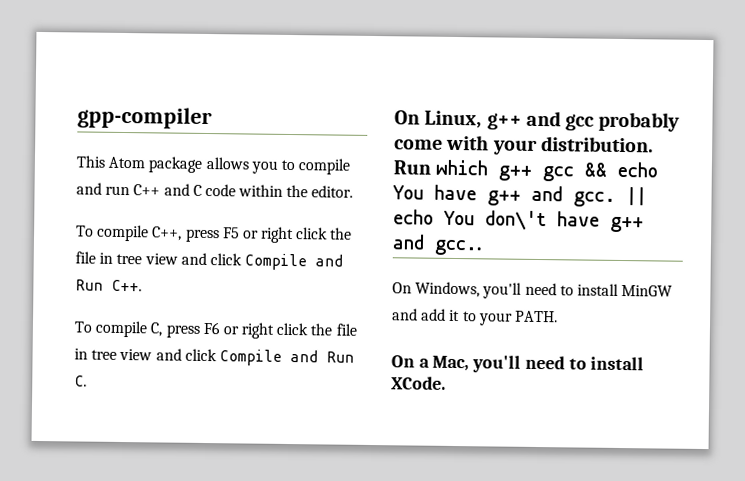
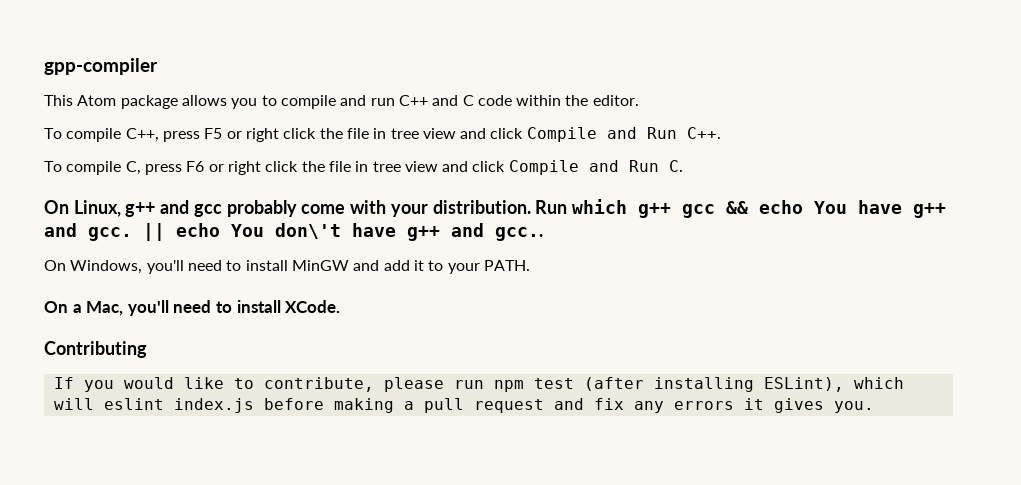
+ Contributing
+ If you would like to contribute, please run npm test (after installing ESLint), which will eslint index.js before making a pull request and fix any errors it gives you.

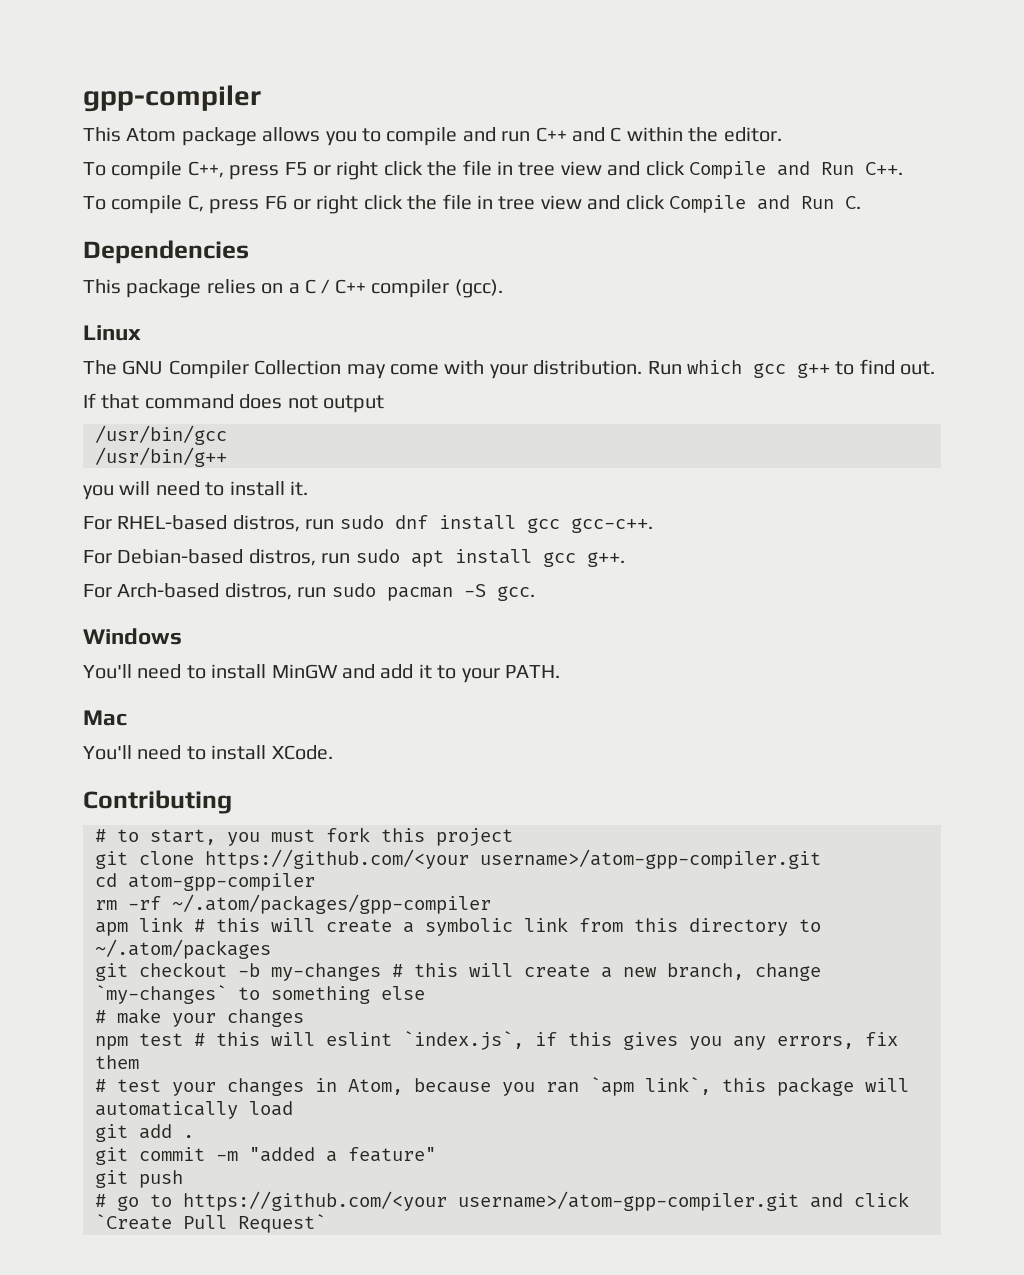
- This Atom package allows you to compile and run C++ and C code within the editor.
+ This Atom package allows you to compile and run C++ and C within the editor.
- On Linux, g++ and gcc probably come with your distribution.
+ Dependencies
+ This package relies on a C / C++ compiler (gcc).
+ Linux
+ The GNU Compiler Collection may come with your distribution.
- Run which g++ gcc && echo You have g++ and gcc. || echo You don\'t have g++ and gcc..
- On Windows, you'll need to install MinGW and add it to your PATH.
+ Run which gcc g++ to find out.
+ If that command does not output
+ /usr/bin/gcc
+ /usr/bin/g++
+ you will need to install it.
+ For RHEL-based distros, run sudo dnf install gcc gcc-c++.
+ For Debian-based distros, run sudo apt install gcc g++.
+ For Arch-based distros, run sudo pacman -S gcc.
+ Windows
+ You'll need to install MinGW and add it to your PATH.
- On a Mac, you'll need to install XCode.
+ Mac
+ You'll need to install XCode.
- If you would like to contribute, please run npm test (after installing ESLint), which will eslint index.js before making a pull request and fix any errors it gives you.
+ # to start, you must fork this project
+ git clone https://github.com/<your username>/atom-gpp-compiler.git
+ cd atom-gpp-compiler
+ rm -rf ~/.atom/packages/gpp-compiler
+ apm link # this will create a symbolic link from this directory to ~/.atom/packages
+ git checkout -b my-changes # this will create a new branch, change `my-changes` to something else
+ # make your changes
+ npm test # this will eslint `index.js`, if this gives you any errors, fix them
+ # test your changes in Atom, because you ran `apm link`, this package will automatically load
+ git add .
+ git commit -m "added a feature"
+ git push
+ # go to https://github.com/<your username>/atom-gpp-compiler.git and click `Create Pull Request`

